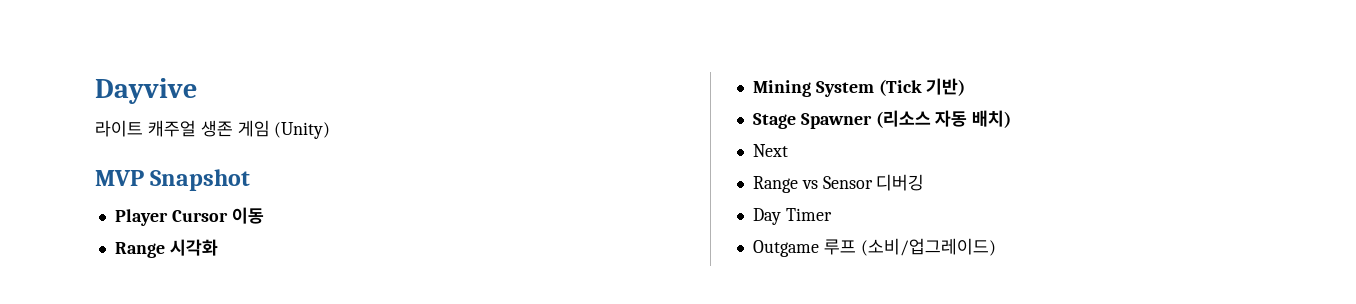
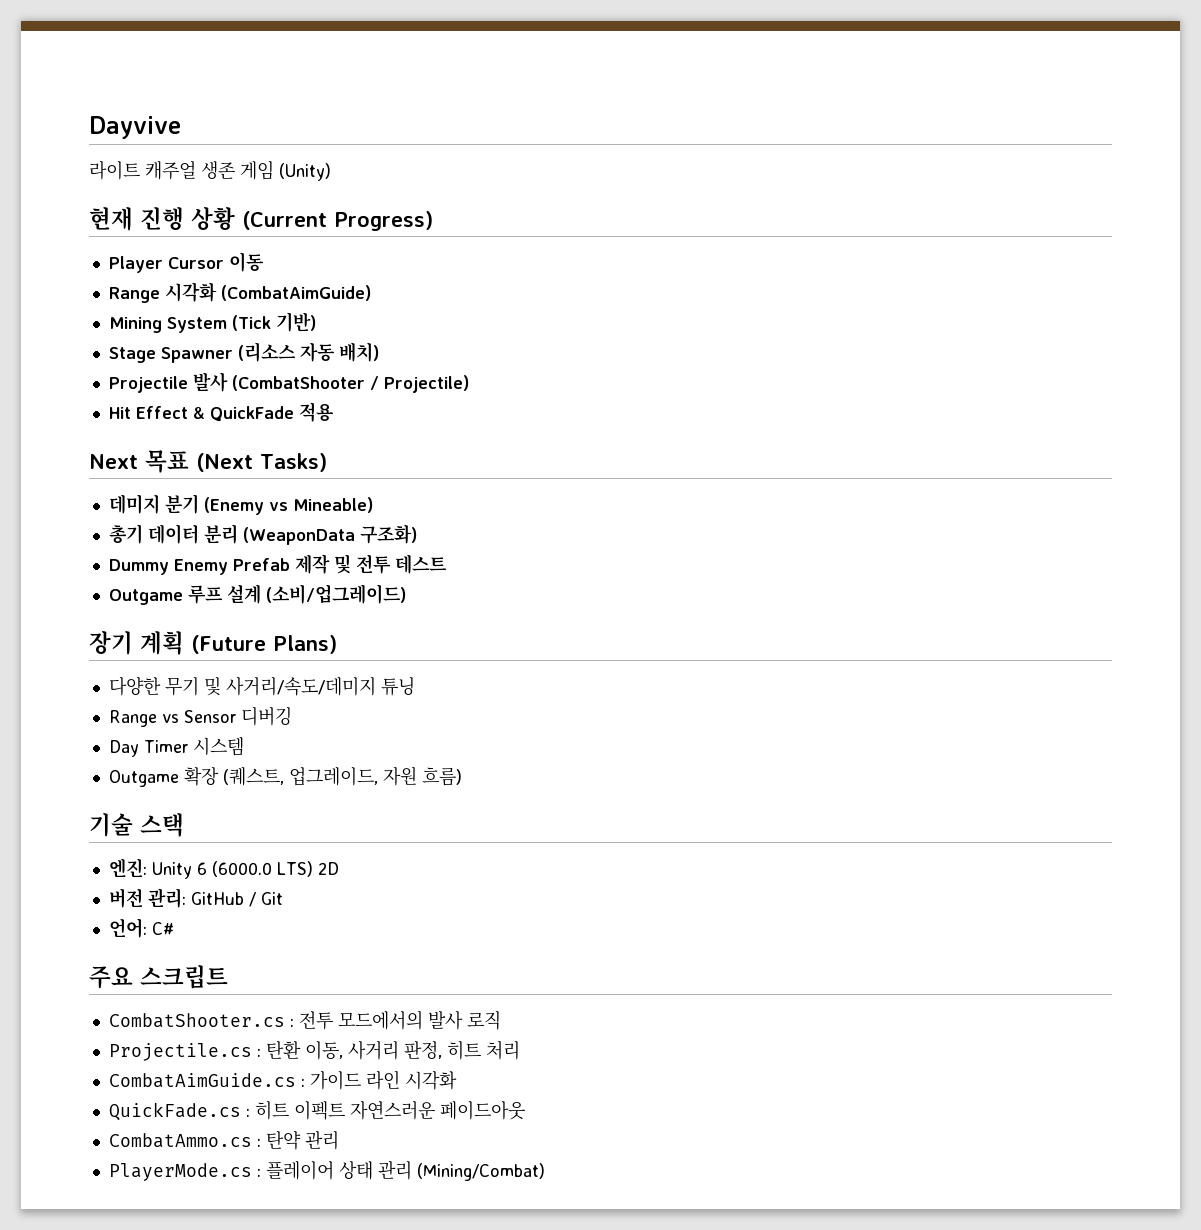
- MVP Snapshot
+ 현재 진행 상황 (Current Progress)
- Range 시각화
+ Range 시각화 (CombatAimGuide)
- Next
+ Projectile 발사 (CombatShooter / Projectile)
+ Hit Effect & QuickFade 적용
+ Next 목표 (Next Tasks)
+ 데미지 분기 (Enemy vs Mineable)
+ 총기 데이터 분리 (WeaponData 구조화)
+ Dummy Enemy Prefab 제작 및 전투 테스트
+ Outgame 루프 설계 (소비/업그레이드)
+ 장기 계획 (Future Plans)
+ 다양한 무기 및 사거리/속도/데미지 튜닝
- Day Timer
- Outgame 루프 (소비/업그레이드)
+ Day Timer 시스템
+ Outgame 확장 (퀘스트, 업그레이드, 자원 흐름)
+ 기술 스택
+ 엔진: Unity 6 (6000.0 LTS) 2D
+ 버전 관리: GitHub / Git
+ 언어: C#
+ 주요 스크립트
+ CombatShooter.cs : 전투 모드에서의 발사 로직
+ Projectile.cs : 탄환 이동, 사거리 판정, 히트 처리
+ CombatAimGuide.cs : 가이드 라인 시각화
+ QuickFade.cs : 히트 이펙트 자연스러운 페이드아웃
+ CombatAmmo.cs : 탄약 관리
+ PlayerMode.cs : 플레이어 상태 관리 (Mining/Combat)

